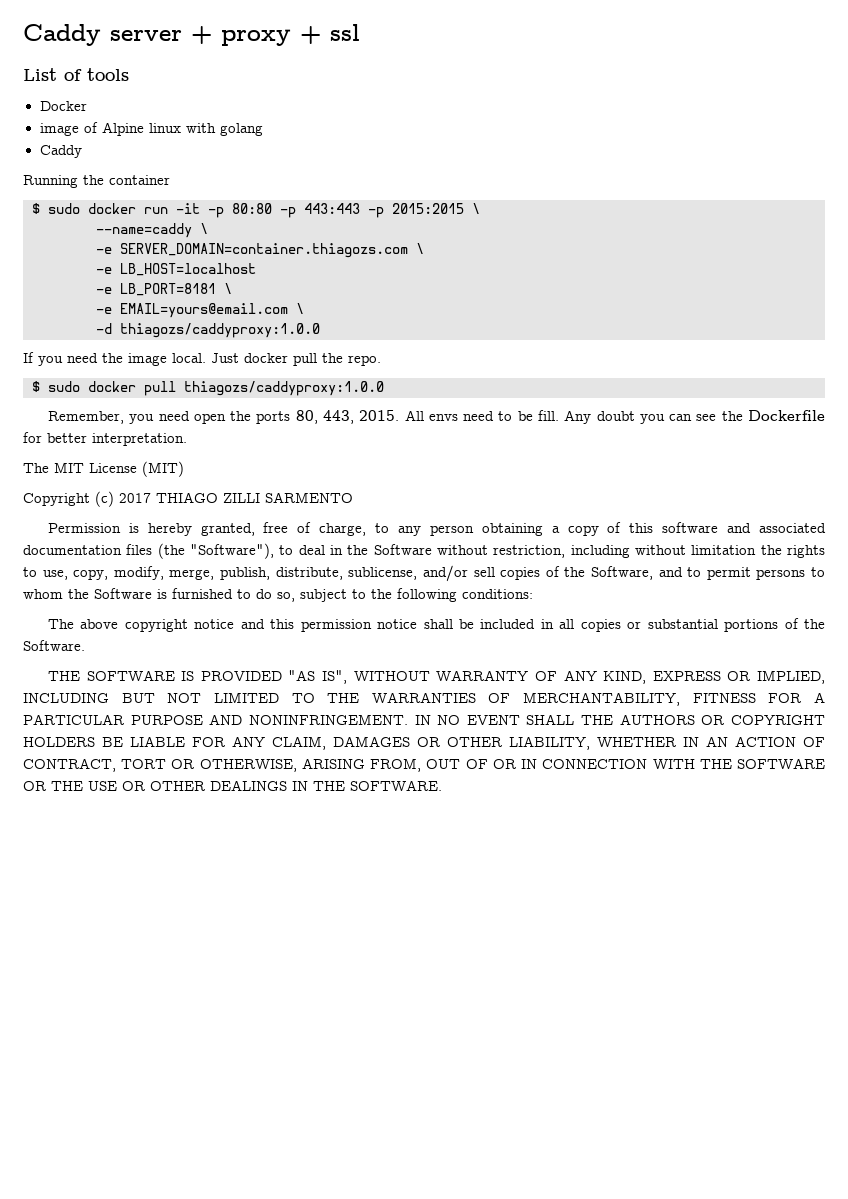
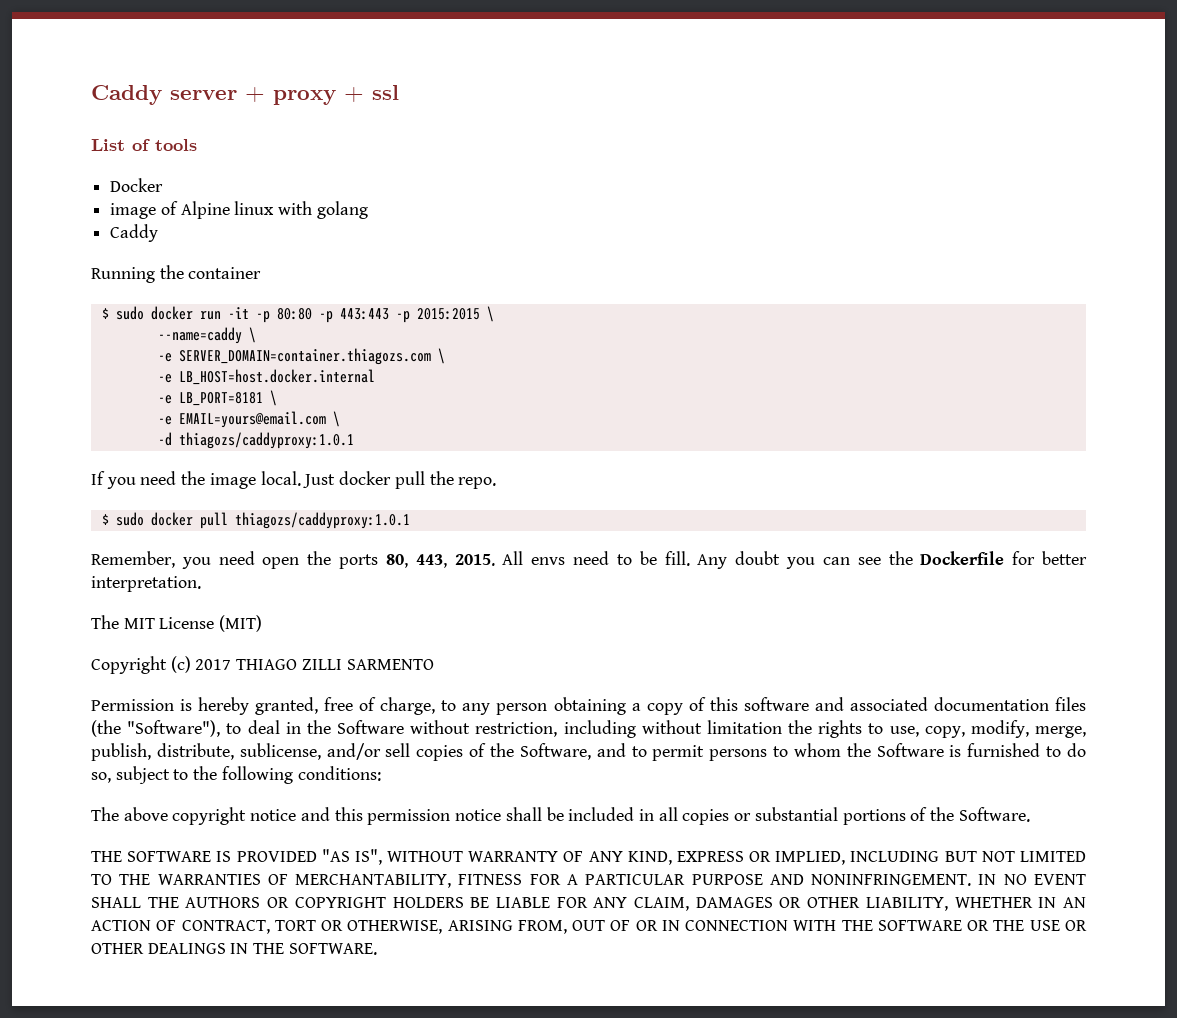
- -e LB_HOST=localhost
+ -e LB_HOST=host.docker.internal
- -d thiagozs/caddyproxy:1.0.0
+ -d thiagozs/caddyproxy:1.0.1
- $ sudo docker pull thiagozs/caddyproxy:1.0.0
+ $ sudo docker pull thiagozs/caddyproxy:1.0.1

